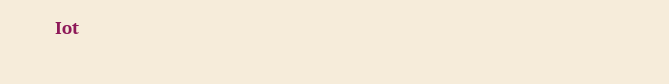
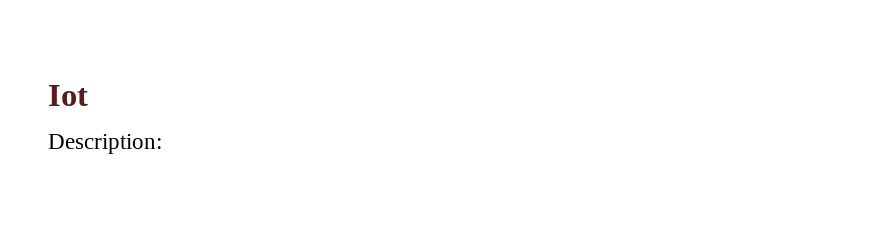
+ Description:

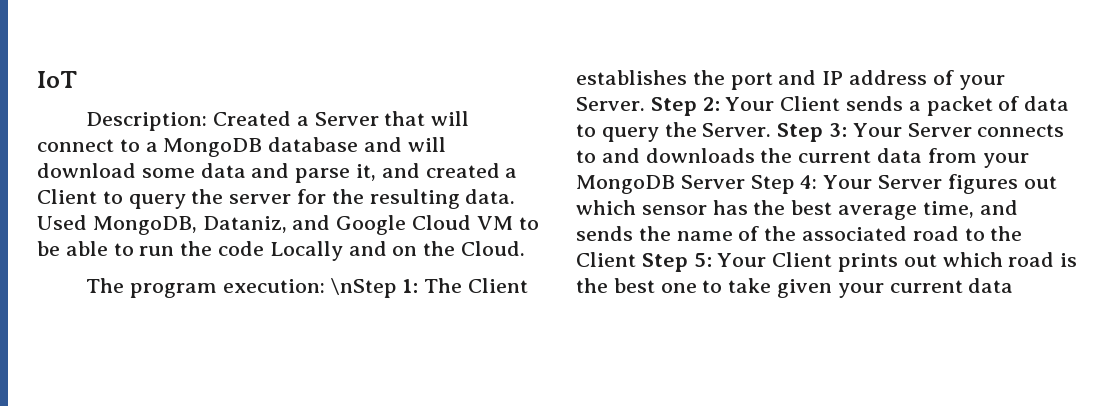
- Iot
+ IoT
- Description:
+ Description: Created a Server that will connect to a MongoDB database and will download some data and parse it, and created a Client to query the server for the resulting data. Used MongoDB, Dataniz, and Google Cloud VM to be able to run the code Locally and on the Cloud.
+ The program execution: \nStep 1: The Client establishes the port and IP address of your Server. Step 2: Your Client sends a packet of data to query the Server. Step 3: Your Server connects to and downloads the current data from your MongoDB Server Step 4: Your Server figures out which sensor has the best average time, and sends the name of the associated road to the Client Step 5: Your Client prints out which road is the best one to take given your current data

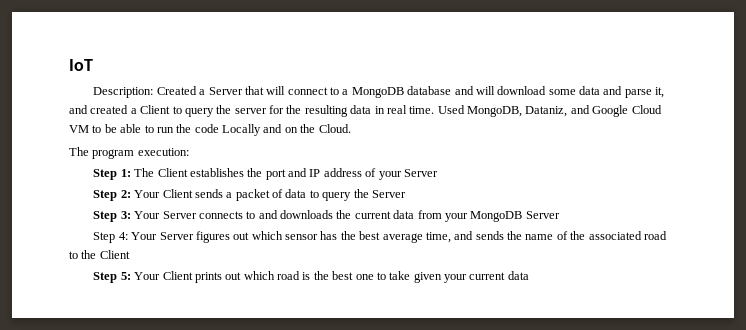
- Description: Created a Server that will connect to a MongoDB database and will download some data and parse it, and created a Client to query the server for the resulting data.
+ Description: Created a Server that will connect to a MongoDB database and will download some data and parse it, and created a Client to query the server for the resulting data in real time.
- The program execution: \nStep 1:
+ The program execution:
+ Step 1:
- The Client establishes the port and IP address of your Server. Step 2:
+ The Client establishes the port and IP address of your Server
+ Step 2:
- Your Client sends a packet of data to query the Server. Step 3:
+ Your Client sends a packet of data to query the Server
+ Step 3:
- Your Server connects to and downloads the current data from your MongoDB Server Step 4:
+ Your Server connects to and downloads the current data from your MongoDB Server
+ Step 4:
- Your Server figures out which sensor has the best average time, and sends the name of the associated road to the Client Step 5:
+ Your Server figures out which sensor has the best average time, and sends the name of the associated road to the Client
+ Step 5:

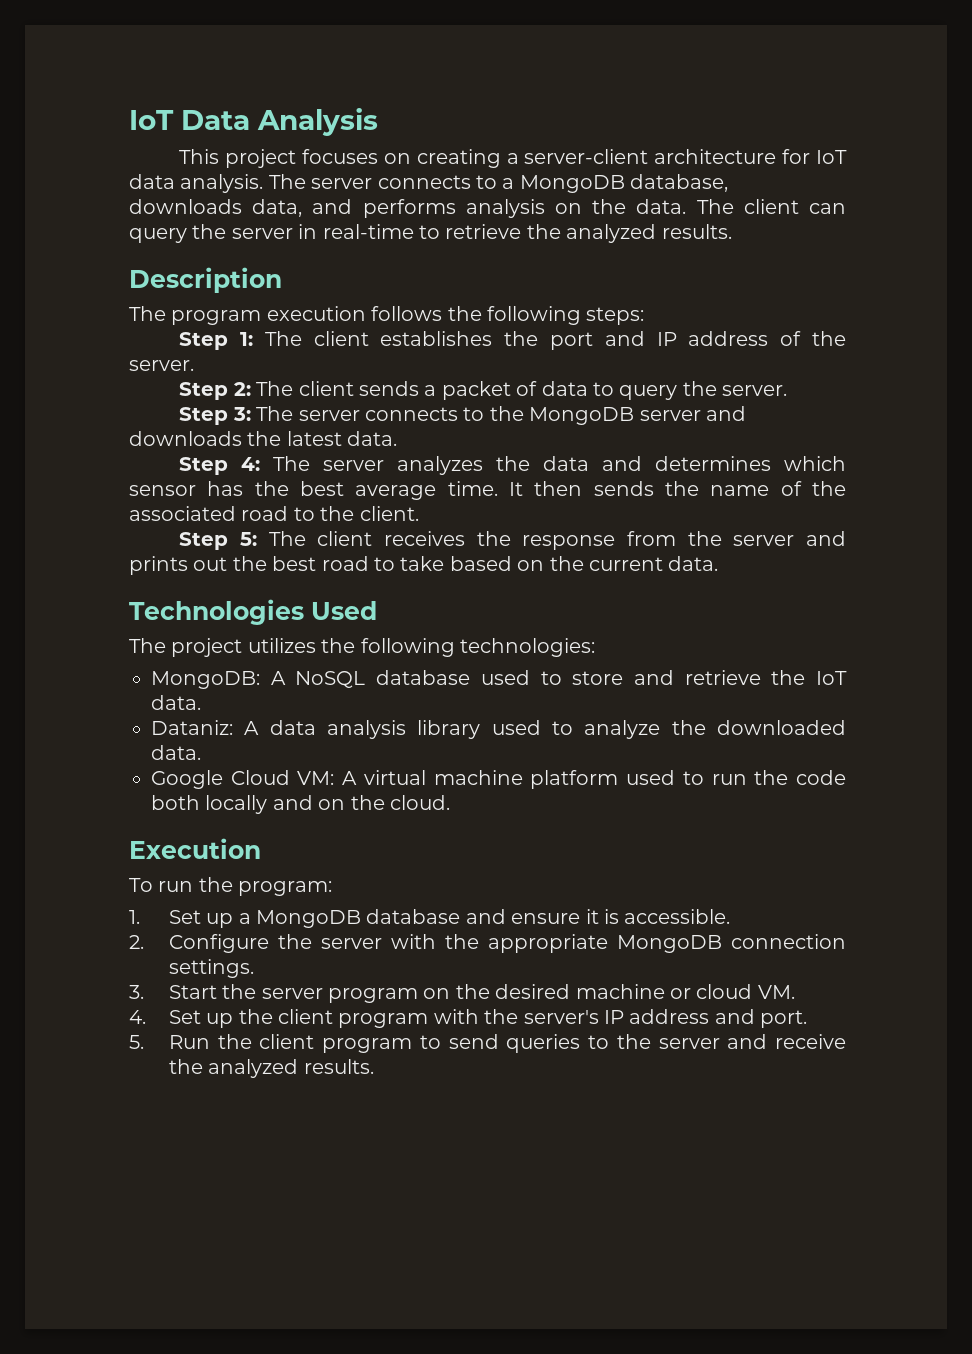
- IoT
- Description: Created a Server that will connect to a MongoDB database and will download some data and parse it, and created a Client to query the server for the resulting data in real time. Used MongoDB, Dataniz, and Google Cloud VM to be able to run the code Locally and on the Cloud.
- The program execution:
+ IoT Data Analysis
+ This project focuses on creating a server-client architecture for IoT data analysis. The server connects to a MongoDB database, downloads data, and performs analysis on the data. The client can query the server in real-time to retrieve the analyzed results.
+ Description
+ The program execution follows the following steps:
- Step 1: The Client establishes the port and IP address of your Server
+ Step 1: The client establishes the port and IP address of the server.
- Step 2: Your Client sends a packet of data to query the Server
+ Step 2: The client sends a packet of data to query the server.
- Step 3: Your Server connects to and downloads the current data from your MongoDB Server
- Step 4: Your Server figures out which sensor has the best average time, and sends the name of the associated road to the Client
+ Step 3: The server connects to the MongoDB server and downloads the latest data.
+ Step 4: The server analyzes the data and determines which sensor has the best average time. It then sends the name of the associated road to the client.
- Step 5: Your Client prints out which road is the best one to take given your current data
+ Step 5: The client receives the response from the server and prints out the best road to take based on the current data.
+ Technologies Used
+ The project utilizes the following technologies:
+ MongoDB: A NoSQL database used to store and retrieve the IoT data.
+ Dataniz: A data analysis library used to analyze the downloaded data.
+ Google Cloud VM: A virtual machine platform used to run the code both locally and on the cloud.
+ Execution
+ To run the program:
+ 1. Set up a MongoDB database and ensure it is accessible.
+ 2. Configure the server with the appropriate MongoDB connection settings.
+ 3. Start the server program on the desired machine or cloud VM.
+ 4. Set up the client program with the server's IP address and port.
+ 5. Run the client program to send queries to the server and receive the analyzed results.

